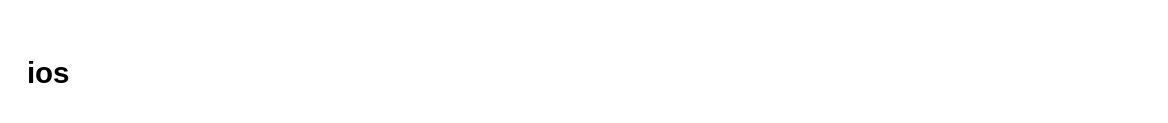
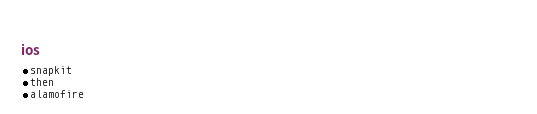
+ snapkit
+ then
+ alamofire

